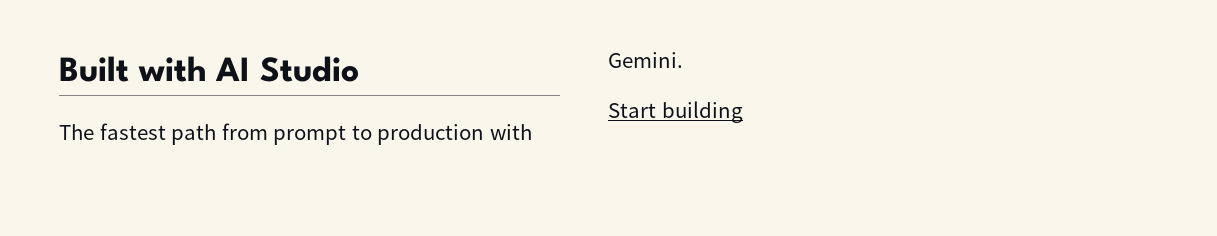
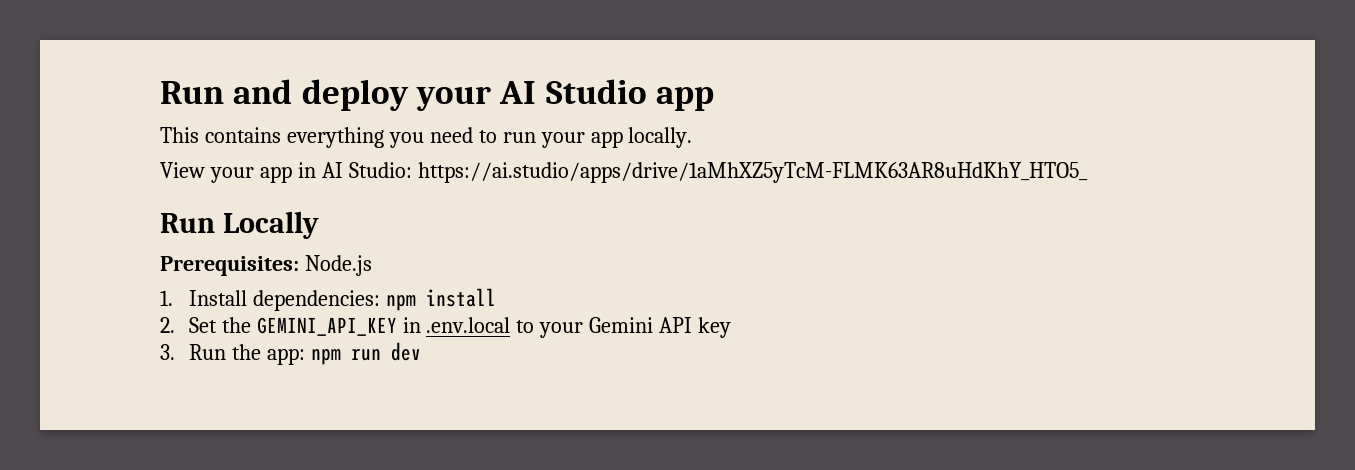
- Built with AI Studio
- The fastest path from prompt to production with Gemini.
- Start building
+ Run and deploy your AI Studio app
+ This contains everything you need to run your app locally.
+ View your app in AI Studio: https://ai.studio/apps/drive/1aMhXZ5yTcM-FLMK63AR8uHdKhY_HTO5_
+ Run Locally
+ Prerequisites: Node.js
+ 1. Install dependencies: npm install
+ 2. Set the GEMINI_API_KEY in .env.local to your Gemini API key
+ 3. Run the app: npm run dev

